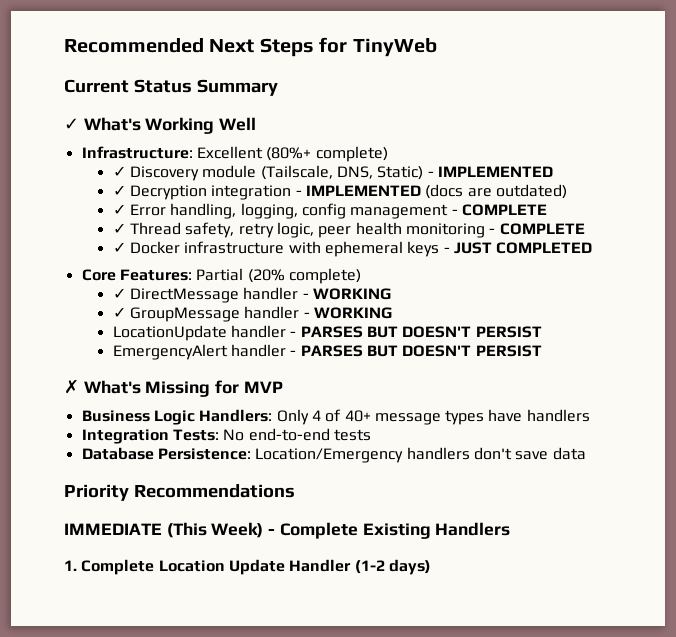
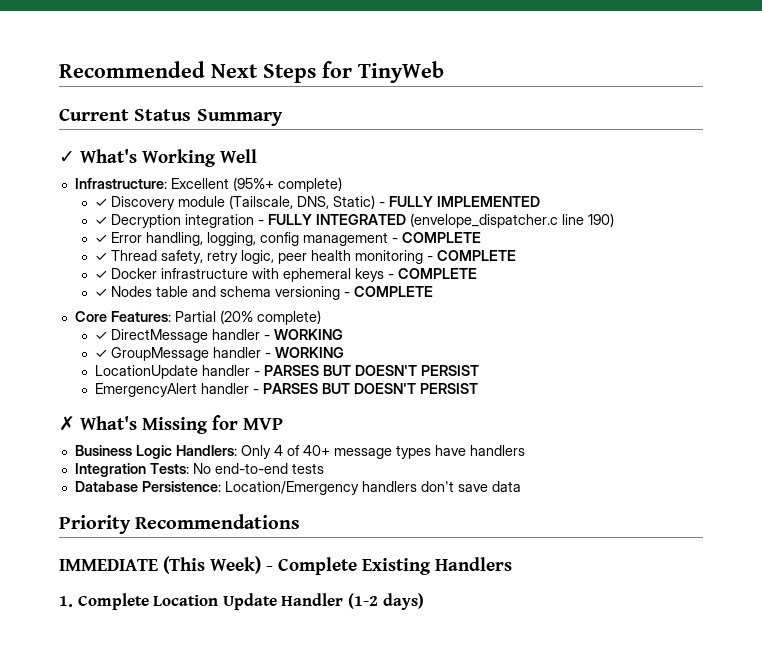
- Infrastructure: Excellent (80%+ complete)
+ Infrastructure: Excellent (95%+ complete)
- ✓ Discovery module (Tailscale, DNS, Static) - IMPLEMENTED
+ ✓ Discovery module (Tailscale, DNS, Static) - FULLY IMPLEMENTED
- ✓ Decryption integration - IMPLEMENTED (docs are outdated)
+ ✓ Decryption integration - FULLY INTEGRATED (envelope_dispatcher.c line 190)
- ✓ Docker infrastructure with ephemeral keys - JUST COMPLETED
+ ✓ Docker infrastructure with ephemeral keys - COMPLETE
+ ✓ Nodes table and schema versioning - COMPLETE

